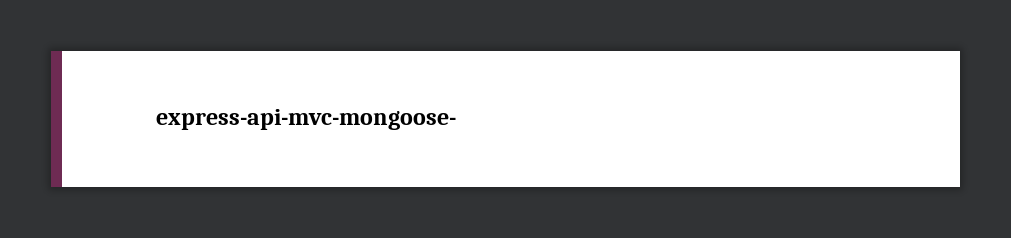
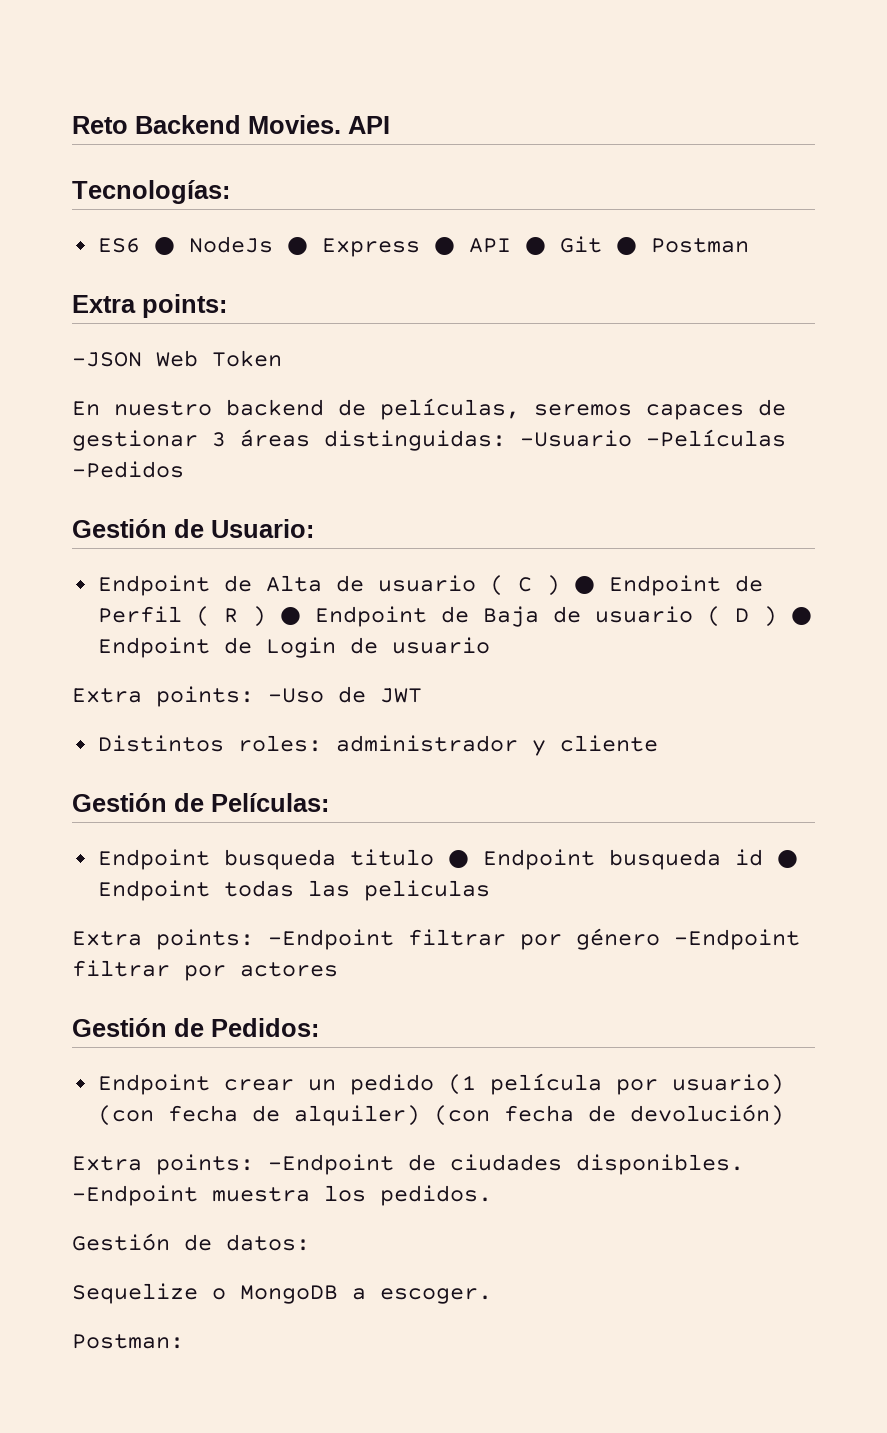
- express-api-mvc-mongoose-
+ Reto Backend Movies. API
+ Tecnologías:
+ ES6 ● NodeJs ● Express ● API ● Git ● Postman
+ Extra points:
+ -JSON Web Token
+ En nuestro backend de películas, seremos capaces de gestionar 3 áreas distinguidas: -Usuario -Películas -Pedidos
+ Gestión de Usuario:
+ Endpoint de Alta de usuario ( C ) ● Endpoint de Perfil ( R ) ● Endpoint de Baja de usuario ( D ) ● Endpoint de Login de usuario
+ Extra points: -Uso de JWT
+ Distintos roles: administrador y cliente
+ Gestión de Películas:
+ Endpoint busqueda titulo ● Endpoint busqueda id ● Endpoint todas las peliculas
+ Extra points: -Endpoint filtrar por género -Endpoint filtrar por actores
+ Gestión de Pedidos:
+ Endpoint crear un pedido (1 película por usuario) (con fecha de alquiler) (con fecha de devolución)
+ Extra points: -Endpoint de ciudades disponibles. -Endpoint muestra los pedidos.
+ Gestión de datos:
+ Sequelize o MongoDB a escoger.
+ Postman:

